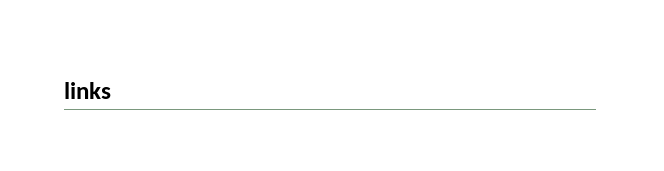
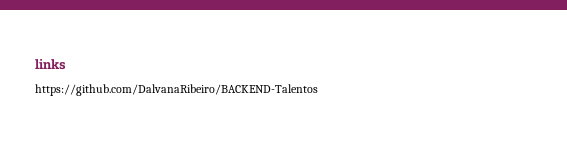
+ https://github.com/DalvanaRibeiro/BACKEND-Talentos

